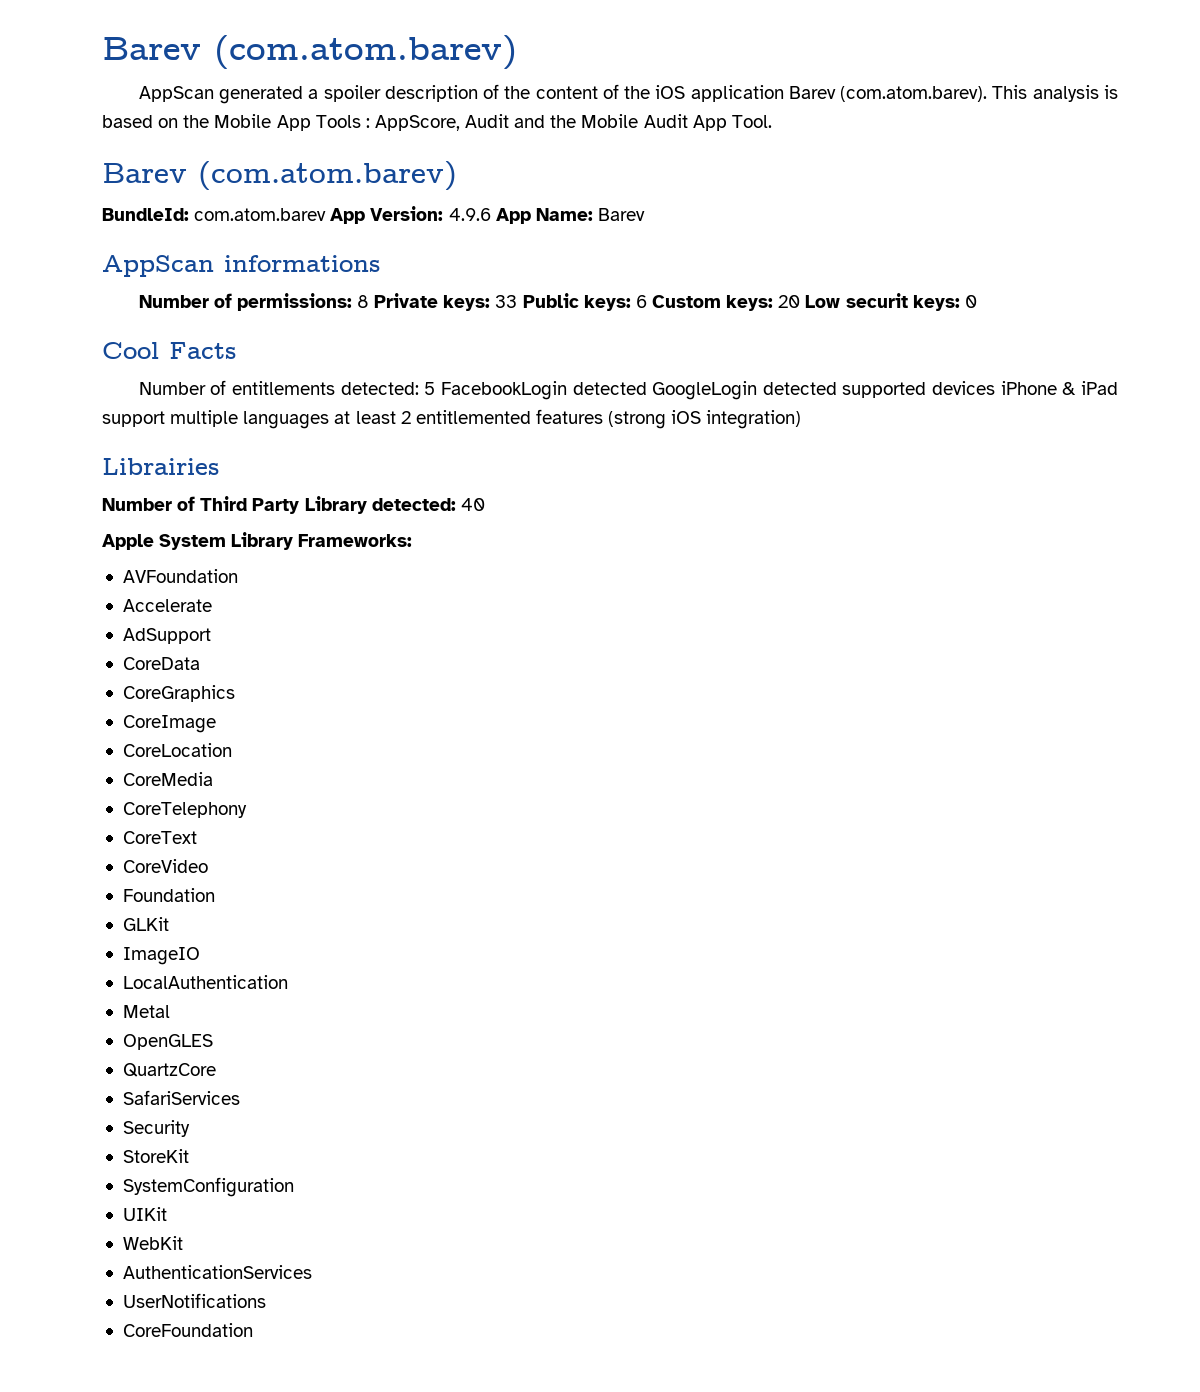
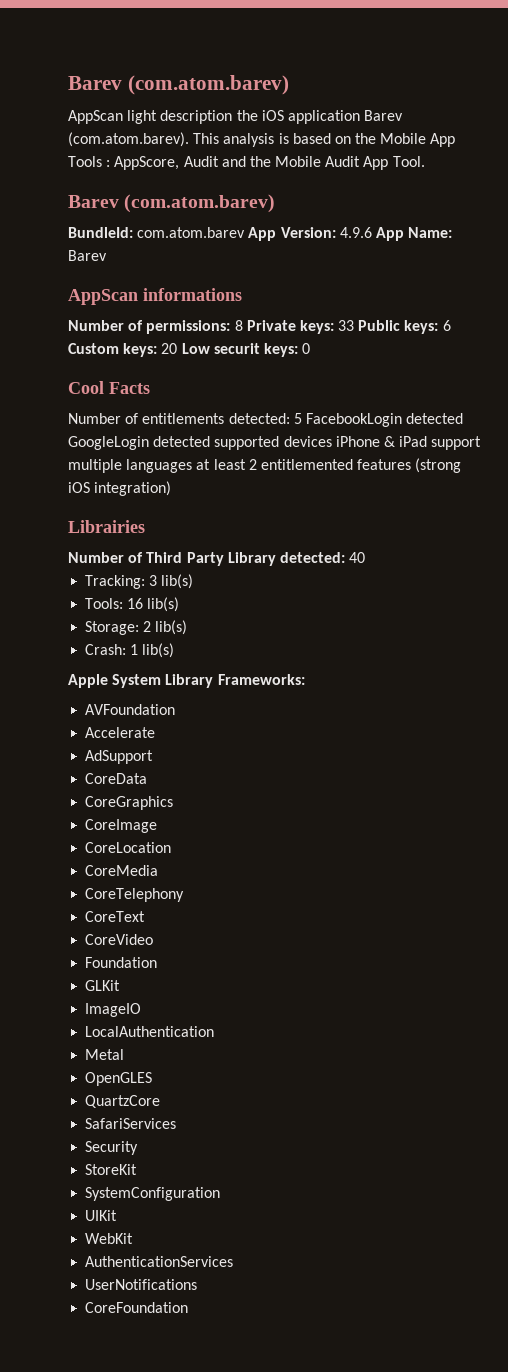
- AppScan generated a spoiler description of the content of the iOS application Barev (com.atom.barev). This analysis is based on the Mobile App Tools : AppScore, Audit and the Mobile Audit App Tool.
+ AppScan light description the iOS application Barev (com.atom.barev). This analysis is based on the Mobile App Tools : AppScore, Audit and the Mobile Audit App Tool.
+ Tracking: 3 lib(s)
+ Tools: 16 lib(s)
+ Storage: 2 lib(s)
+ Crash: 1 lib(s)

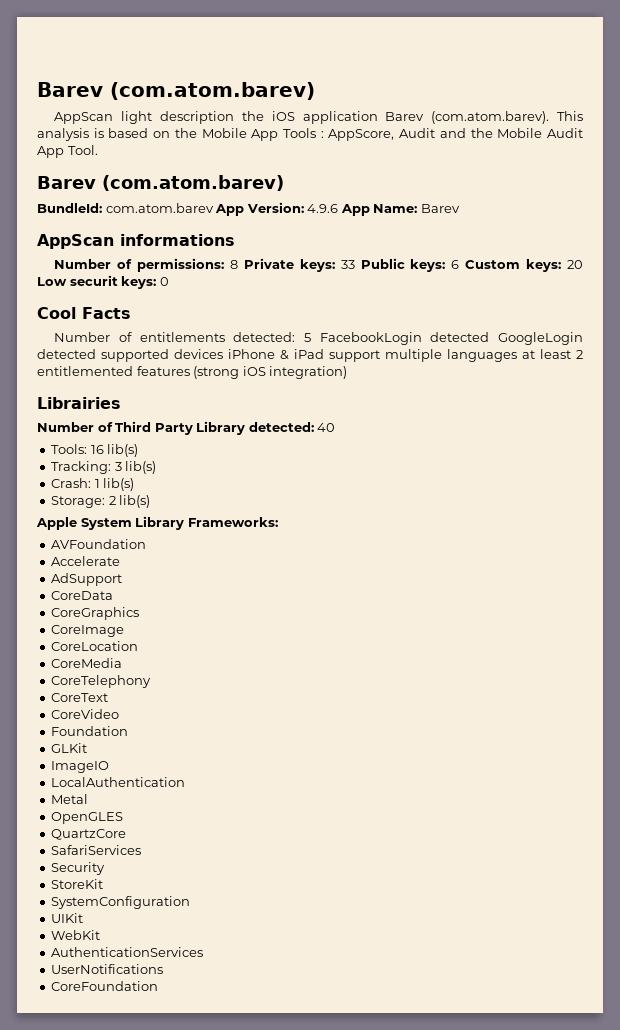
+ Tools: 16 lib(s)
- Tools: 16 lib(s)
+ Crash: 1 lib(s)
- Crash: 1 lib(s)

